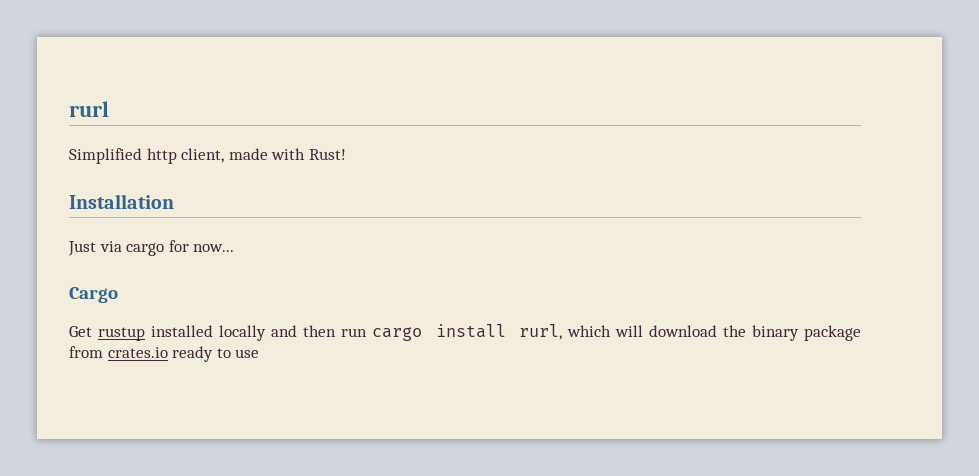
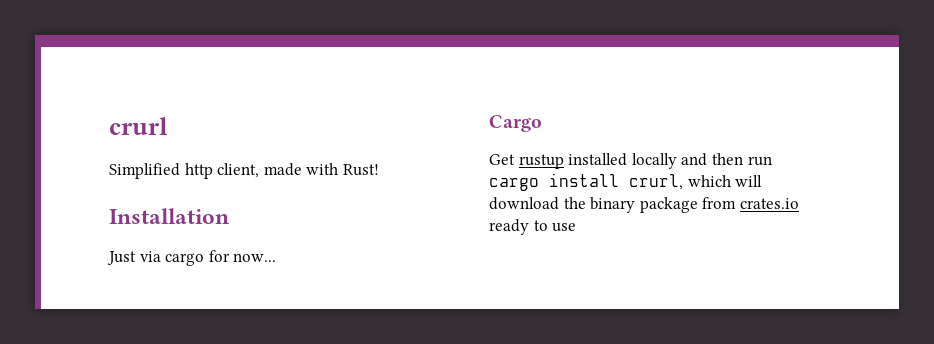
- rurl
+ crurl
- Get rustup installed locally and then run cargo install rurl, which will download the binary package from crates.io ready to use
+ Get rustup installed locally and then run cargo install crurl, which will download the binary package from crates.io ready to use

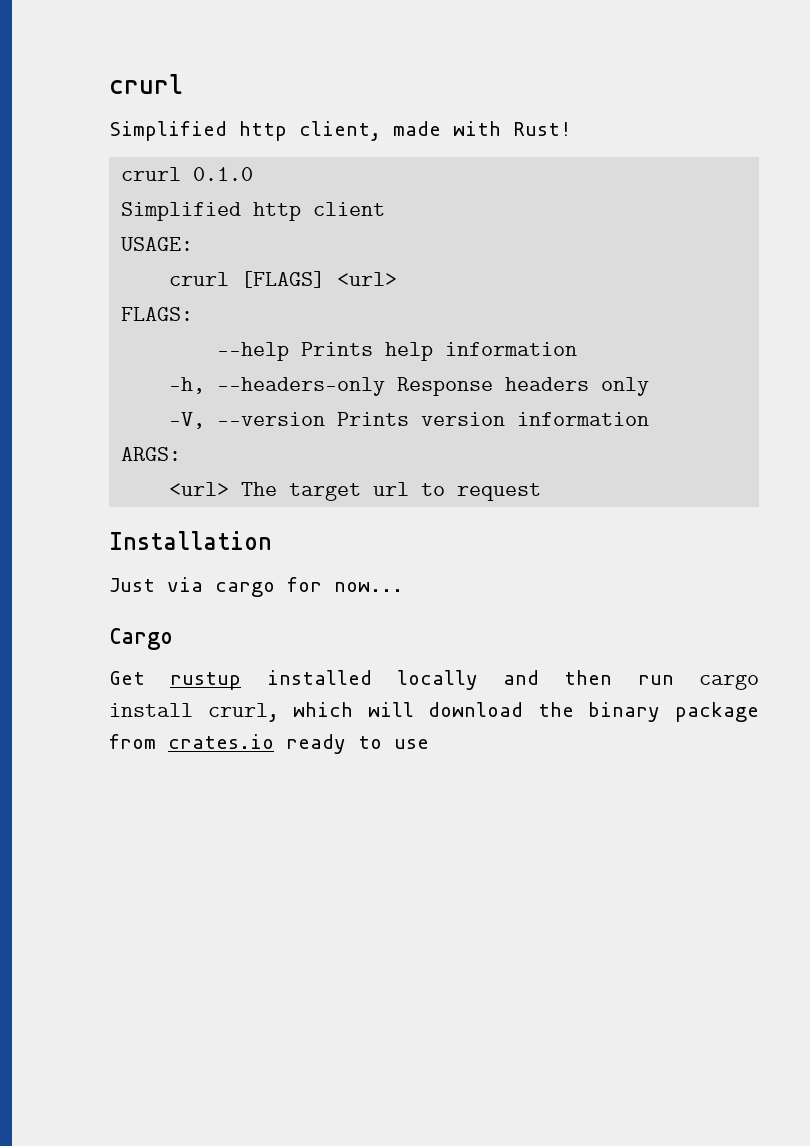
+ crurl 0.1.0
+ Simplified http client
+ USAGE:
+ crurl [FLAGS] <url>
+ FLAGS:
+ --help Prints help information
+ -h, --headers-only Response headers only
+ -V, --version Prints version information
+ ARGS:
+ <url> The target url to request

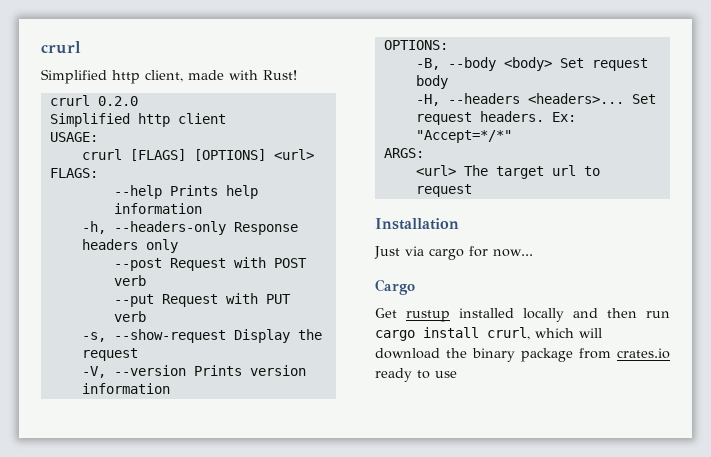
- crurl 0.1.0
+ crurl 0.2.0
- crurl [FLAGS] <url>
+ crurl [FLAGS] [OPTIONS] <url>
+ --post Request with POST verb
+ --put Request with PUT verb
+ -s, --show-request Display the request
+ OPTIONS:
+ -B, --body <body> Set request body
+ -H, --headers <headers>... Set request headers. Ex: "Accept=*/*"

